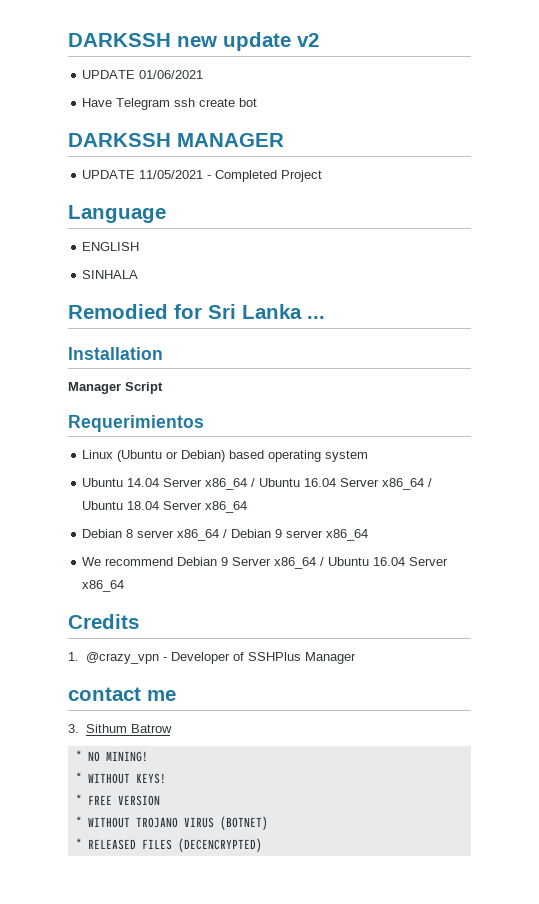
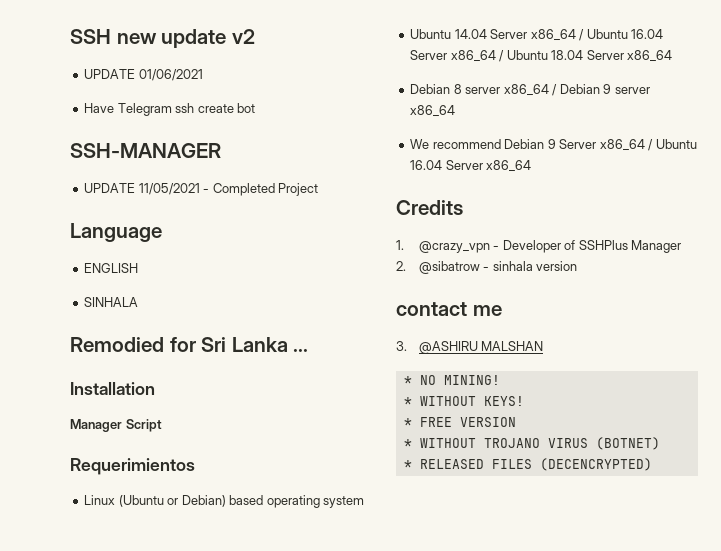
- DARKSSH new update v2
+ SSH new update v2
- DARKSSH MANAGER
+ SSH-MANAGER
+ 2. @sibatrow - sinhala version
- 3. Sithum Batrow
+ 3. @ASHIRU MALSHAN

